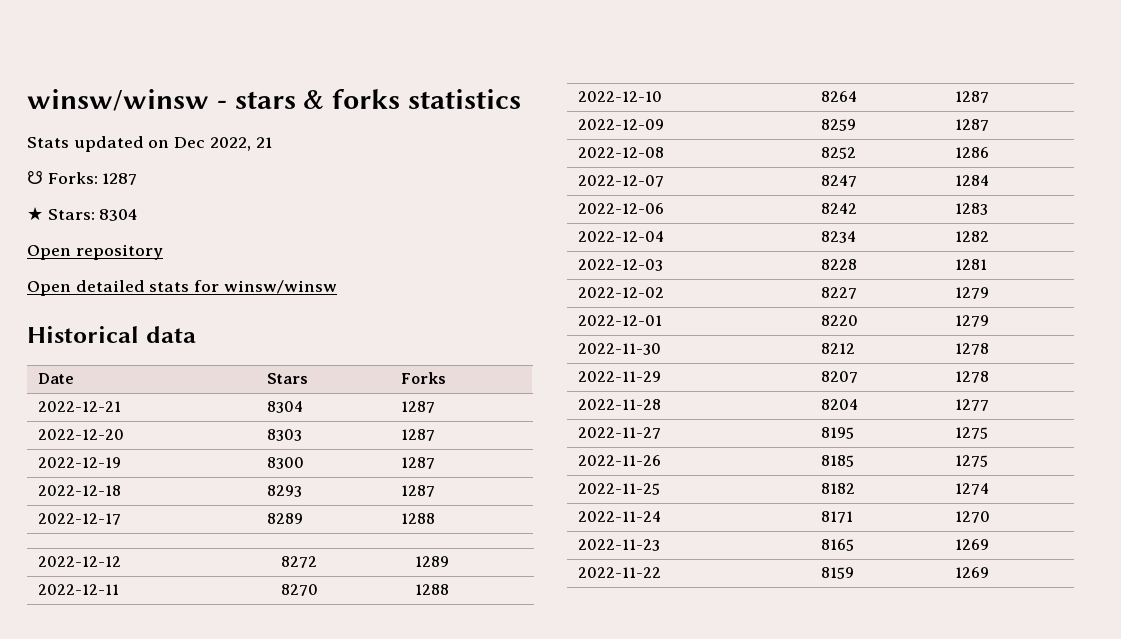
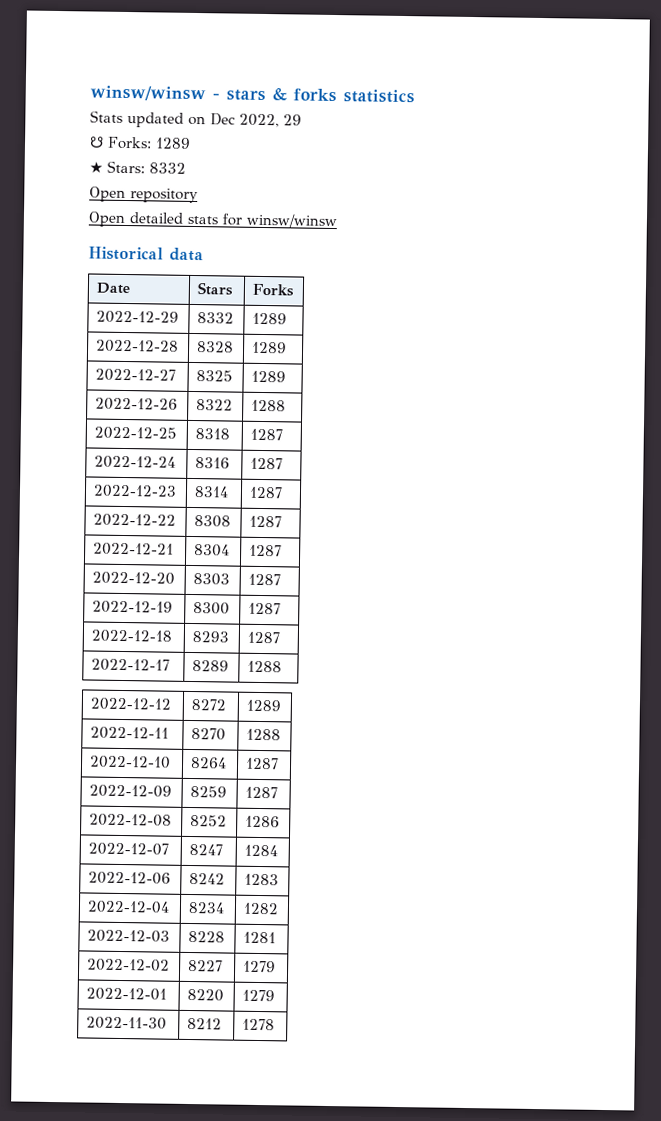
- Stats updated on Dec 2022, 21
+ Stats updated on Dec 2022, 29
- ☋ Forks: 1287
+ ☋ Forks: 1289
- ★ Stars: 8304
+ ★ Stars: 8332
+ 2022-12-29 | 8332 | 1289
+ 2022-12-28 | 8328 | 1289
+ 2022-12-27 | 8325 | 1289
+ 2022-12-26 | 8322 | 1288
+ 2022-12-25 | 8318 | 1287
+ 2022-12-24 | 8316 | 1287
+ 2022-12-23 | 8314 | 1287
+ 2022-12-22 | 8308 | 1287
- 2022-11-29 | 8207 | 1278
- 2022-11-28 | 8204 | 1277
- 2022-11-27 | 8195 | 1275
- 2022-11-26 | 8185 | 1275
- 2022-11-25 | 8182 | 1274
- 2022-11-24 | 8171 | 1270
- 2022-11-23 | 8165 | 1269
- 2022-11-22 | 8159 | 1269

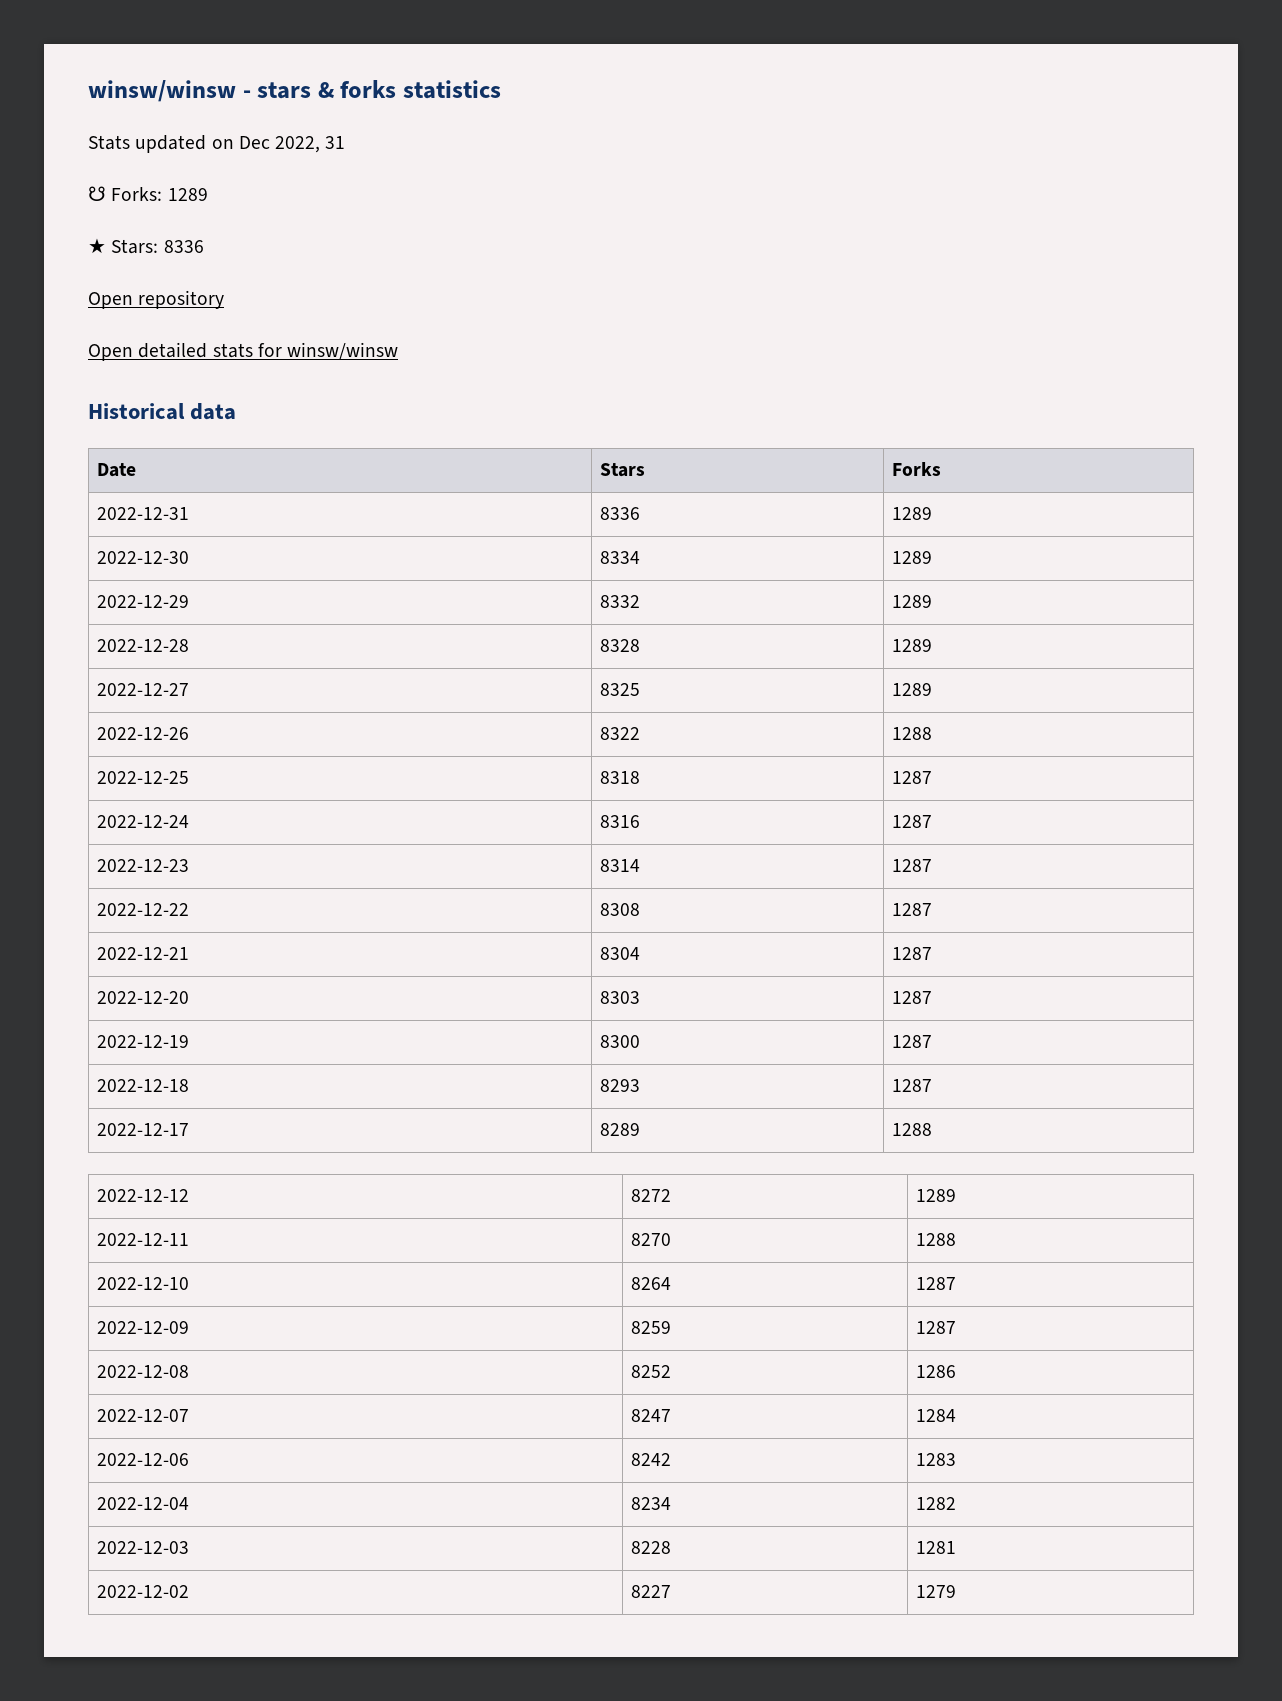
- Stats updated on Dec 2022, 29
+ Stats updated on Dec 2022, 31
- ★ Stars: 8332
+ ★ Stars: 8336
+ 2022-12-31 | 8336 | 1289
+ 2022-12-30 | 8334 | 1289
- 2022-12-01 | 8220 | 1279
- 2022-11-30 | 8212 | 1278

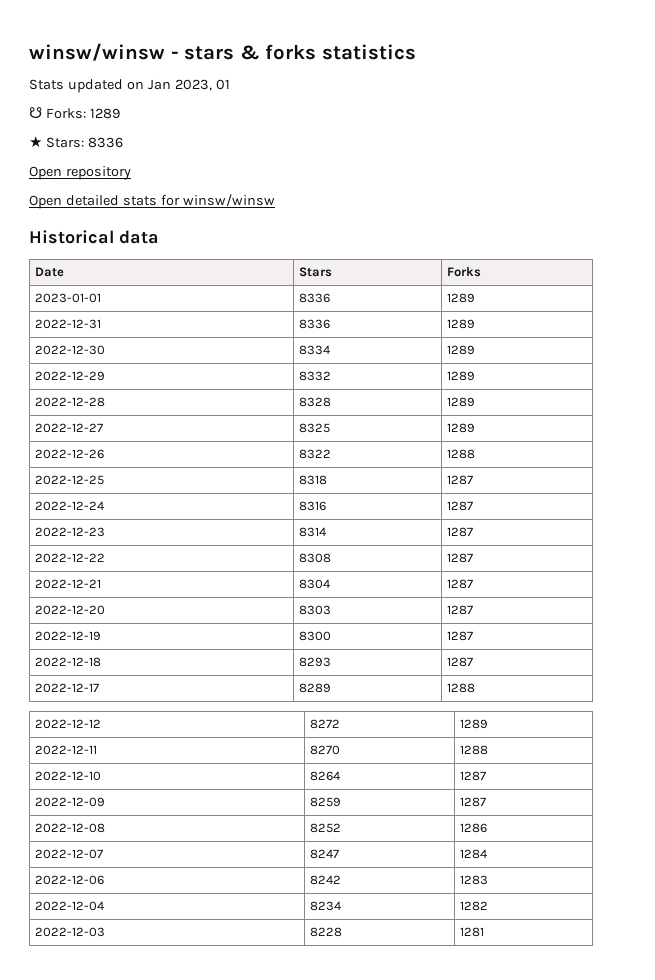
- Stats updated on Dec 2022, 31
+ Stats updated on Jan 2023, 01
+ 2023-01-01 | 8336 | 1289
- 2022-12-02 | 8227 | 1279

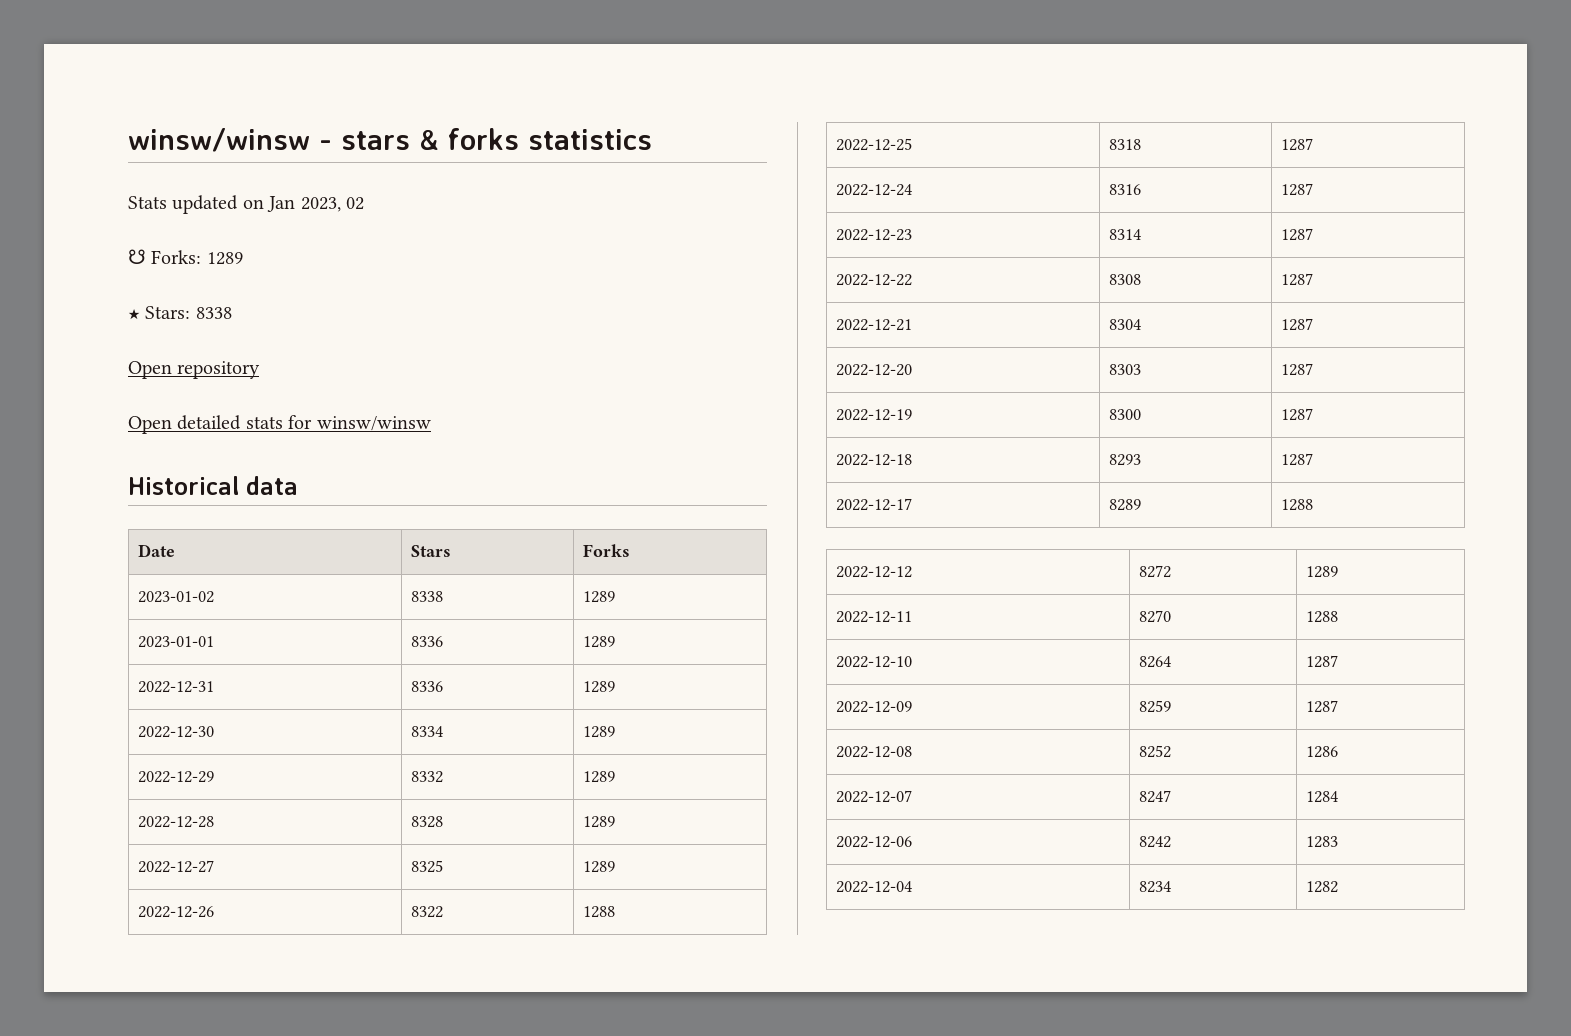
- Stats updated on Jan 2023, 01
+ Stats updated on Jan 2023, 02
- ★ Stars: 8336
+ ★ Stars: 8338
+ 2023-01-02 | 8338 | 1289
- 2022-12-03 | 8228 | 1281

